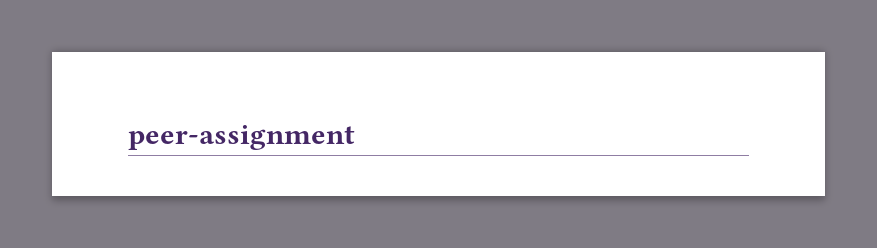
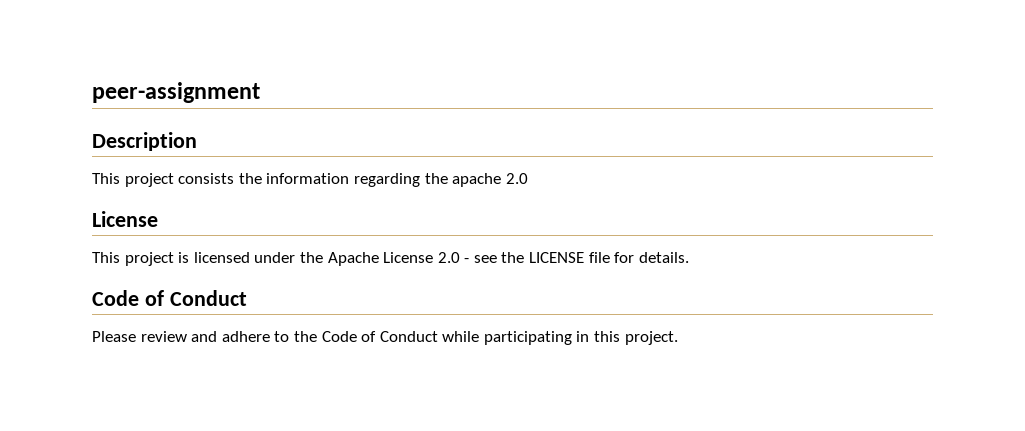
+ Description
+ This project consists the information regarding the apache 2.0
+ License
+ This project is licensed under the Apache License 2.0 - see the LICENSE file for details.
+ Code of Conduct
+ Please review and adhere to the Code of Conduct while participating in this project.

